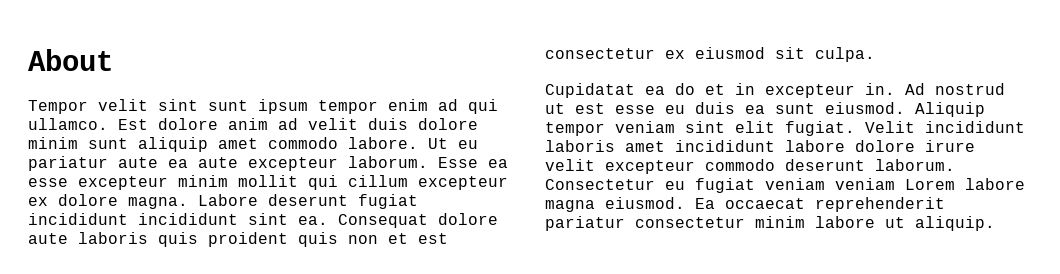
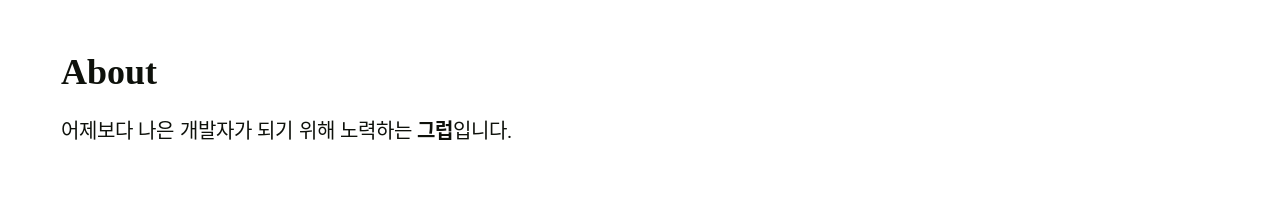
- Tempor velit sint sunt ipsum tempor enim ad qui ullamco. Est dolore anim ad velit duis dolore minim sunt aliquip amet commodo labore. Ut eu pariatur aute ea aute excepteur laborum. Esse ea esse excepteur minim mollit qui cillum excepteur ex dolore magna. Labore deserunt fugiat incididunt incididunt sint ea. Consequat dolore aute laboris quis proident quis non et est consectetur ex eiusmod sit culpa.
- Cupidatat ea do et in excepteur in. Ad nostrud ut est esse eu duis ea sunt eiusmod. Aliquip tempor veniam sint elit fugiat. Velit incididunt laboris amet incididunt labore dolore irure velit excepteur commodo deserunt laborum. Consectetur eu fugiat veniam veniam Lorem labore magna eiusmod. Ea occaecat reprehenderit pariatur consectetur minim labore ut aliquip.
+ 어제보다 나은 개발자가 되기 위해 노력하는 그럽입니다.

